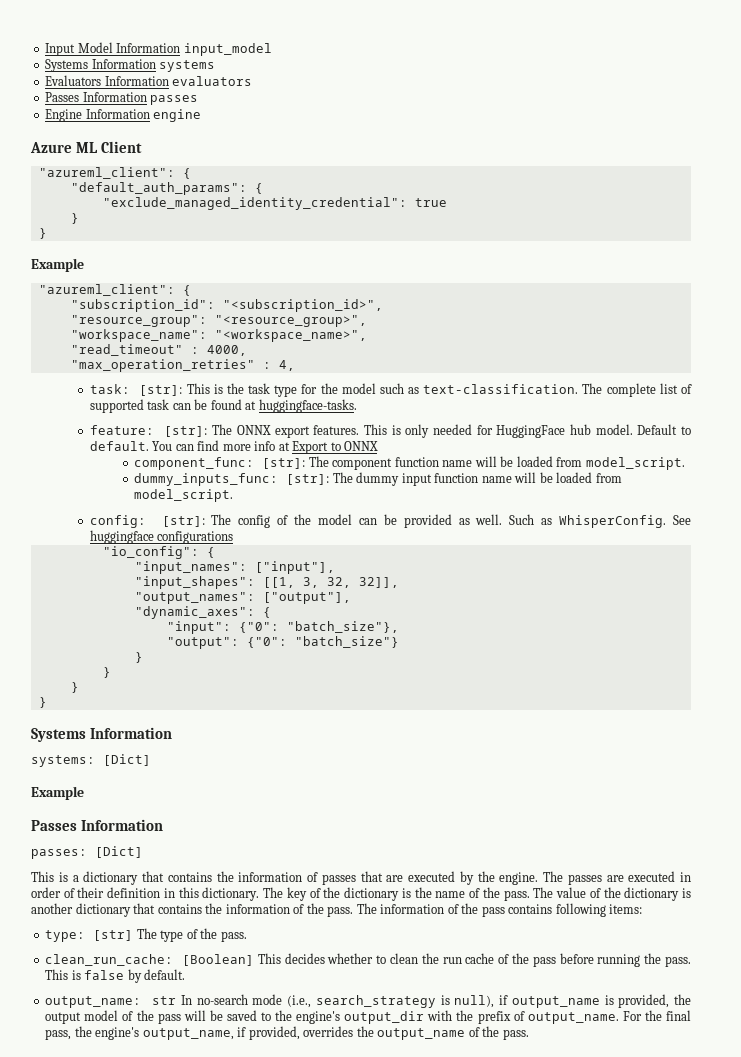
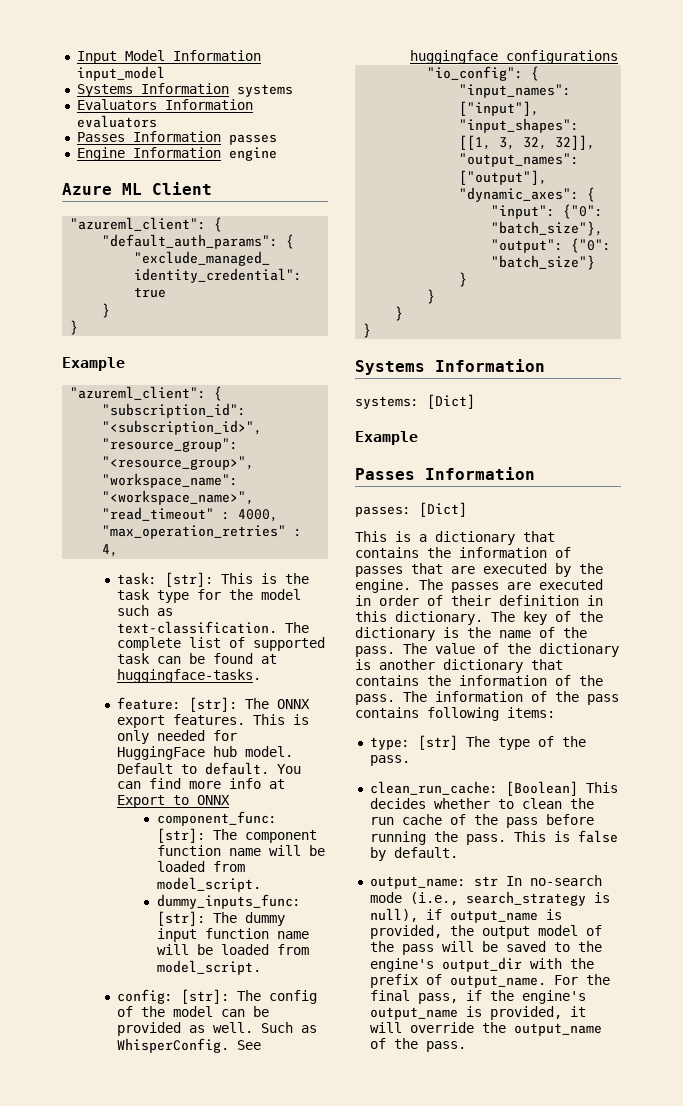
- For the final pass, the engine's output_name, if provided, overrides the output_name of the pass.
+ For the final pass, if the engine's output_name is provided, it will override the output_name of the pass.

